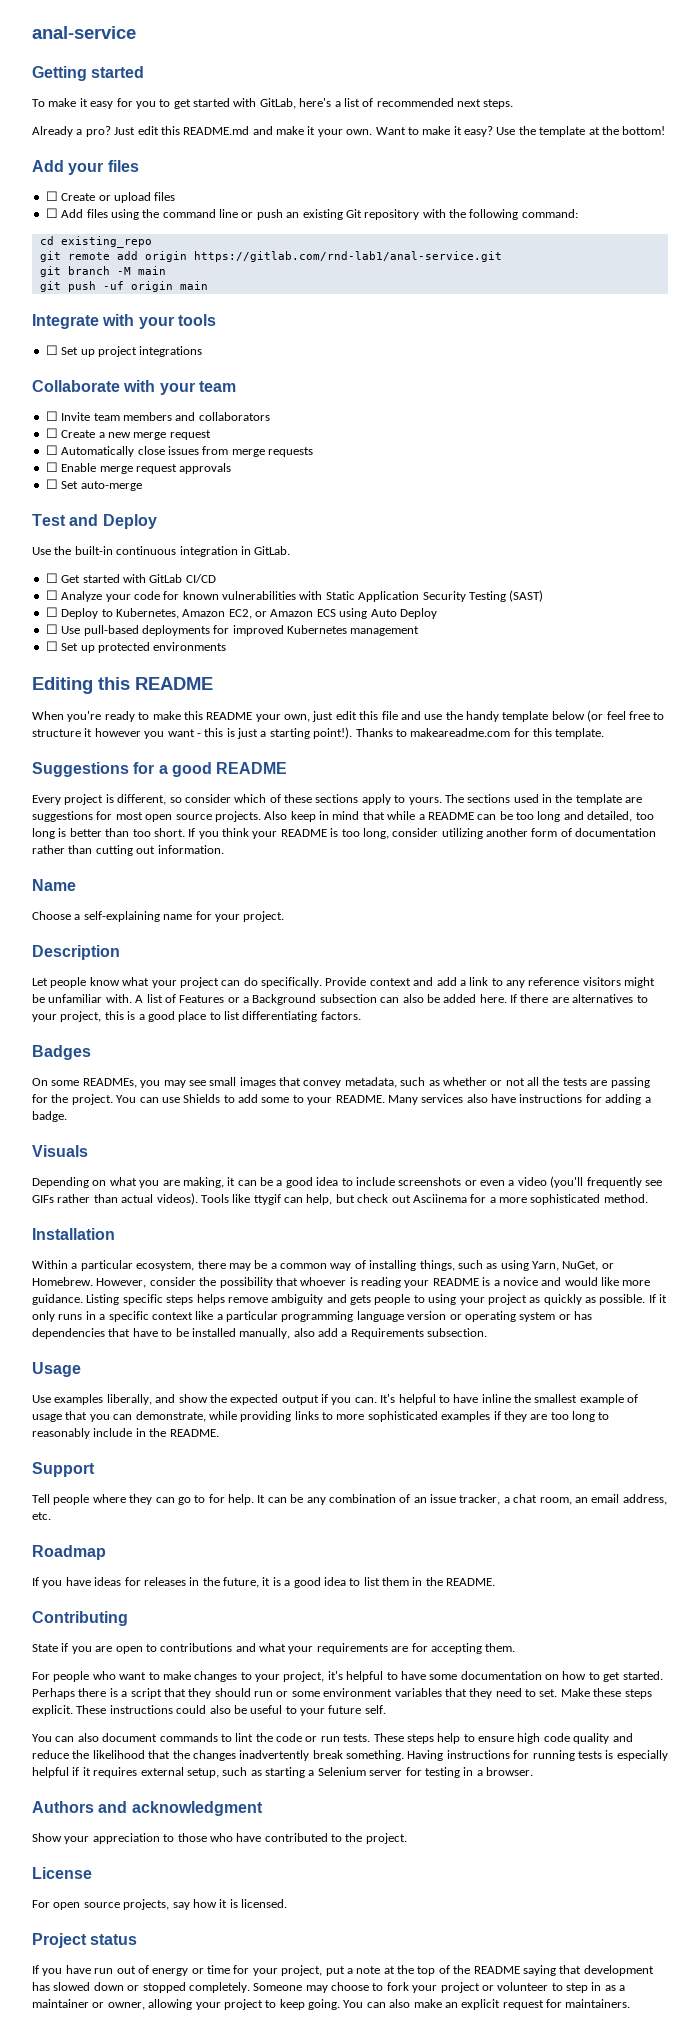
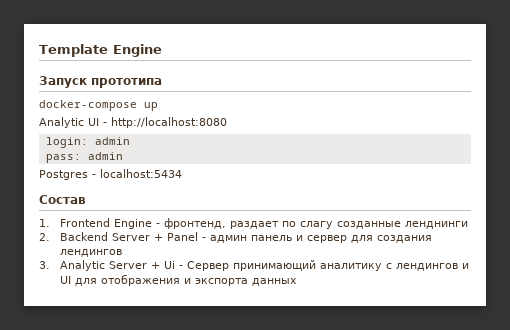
- anal-service
- Getting started
- To make it easy for you to get started with GitLab, here's a list of recommended next steps.
- Already a pro? Just edit this README.md and make it your own. Want to make it easy? Use the template at the bottom!
- Add your files
- ☐ Create or upload files
- ☐ Add files using the command line or push an existing Git repository with the following command:
- cd existing_repo
- git remote add origin https://gitlab.com/rnd-lab1/anal-service.git
- git branch -M main
- git push -uf origin main
- Integrate with your tools
- ☐ Set up project integrations
- Collaborate with your team
- ☐ Invite team members and collaborators
- ☐ Create a new merge request
- ☐ Automatically close issues from merge requests
- ☐ Enable merge request approvals
- ☐ Set auto-merge
- Test and Deploy
- Use the built-in continuous integration in GitLab.
- ☐ Get started with GitLab CI/CD
- ☐ Analyze your code for known vulnerabilities with Static Application Security Testing (SAST)
- ☐ Deploy to Kubernetes, Amazon EC2, or Amazon ECS using Auto Deploy
- ☐ Use pull-based deployments for improved Kubernetes management
- ☐ Set up protected environments
- Editing this README
- When you're ready to make this README your own, just edit this file and use the handy template below (or feel free to structure it however you want - this is just a starting point!). Thanks to makeareadme.com for this template.
- Suggestions for a good README
- Every project is different, so consider which of these sections apply to yours. The sections used in the template are suggestions for most open source projects. Also keep in mind that while a README can be too long and detailed, too long is better than too short. If you think your README is too long, consider utilizing another form of documentation rather than cutting out information.
- Name
- Choose a self-explaining name for your project.
- Description
- Let people know what your project can do specifically. Provide context and add a link to any reference visitors might be unfamiliar with. A list of Features or a Background subsection can also be added here. If there are alternatives to your project, this is a good place to list differentiating factors.
- Badges
- On some READMEs, you may see small images that convey metadata, such as whether or not all the tests are passing for the project. You can use Shields to add some to your README. Many services also have instructions for adding a badge.
- Visuals
- Depending on what you are making, it can be a good idea to include screenshots or even a video (you'll frequently see GIFs rather than actual videos). Tools like ttygif can help, but check out Asciinema for a more sophisticated method.
- Installation
- Within a particular ecosystem, there may be a common way of installing things, such as using Yarn, NuGet, or Homebrew. However, consider the possibility that whoever is reading your README is a novice and would like more guidance. Listing specific steps helps remove ambiguity and gets people to using your project as quickly as possible. If it only runs in a specific context like a particular programming language version or operating system or has dependencies that have to be installed manually, also add a Requirements subsection.
- Usage
- Use examples liberally, and show the expected output if you can. It's helpful to have inline the smallest example of usage that you can demonstrate, while providing links to more sophisticated examples if they are too long to reasonably include in the README.
- Support
- Tell people where they can go to for help. It can be any combination of an issue tracker, a chat room, an email address, etc.
- Roadmap
- If you have ideas for releases in the future, it is a good idea to list them in the README.
- Contributing
- State if you are open to contributions and what your requirements are for accepting them.
- For people who want to make changes to your project, it's helpful to have some documentation on how to get started. Perhaps there is a script that they should run or some environment variables that they need to set. Make these steps explicit. These instructions could also be useful to your future self.
- You can also document commands to lint the code or run tests. These steps help to ensure high code quality and reduce the likelihood that the changes inadvertently break something. Having instructions for running tests is especially helpful if it requires external setup, such as starting a Selenium server for testing in a browser.
- Authors and acknowledgment
- Show your appreciation to those who have contributed to the project.
- License
- For open source projects, say how it is licensed.
- Project status
- If you have run out of energy or time for your project, put a note at the top of the README saying that development has slowed down or stopped completely. Someone may choose to fork your project or volunteer to step in as a maintainer or owner, allowing your project to keep going. You can also make an explicit request for maintainers.
+ Template Engine
+ Запуск прототипа
+ docker-compose up
+ Analytic UI - http://localhost:8080
+ login: admin
+ pass: admin
+ Postgres - localhost:5434
+ Состав
+ 1. Frontend Engine - фронтенд, раздает по слагу созданные ленднинги
+ 2. Backend Server + Panel - админ панель и сервер для создания лендингов
+ 3. Analytic Server + Ui - Сервер принимающий аналитику с лендингов и UI для отображения и экспорта данных

